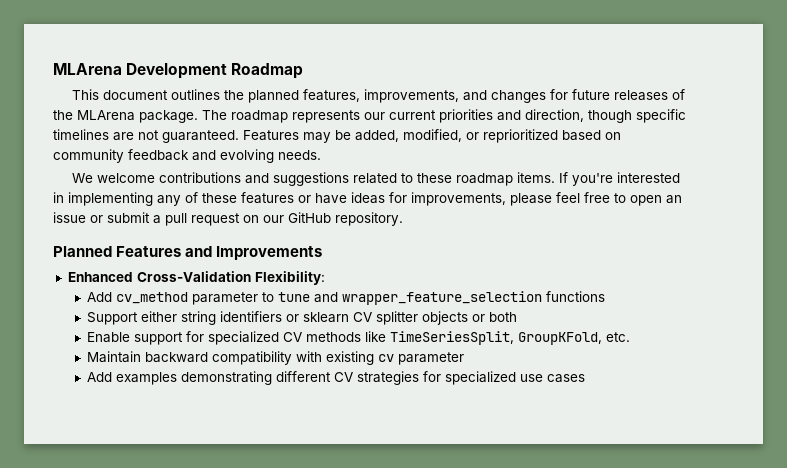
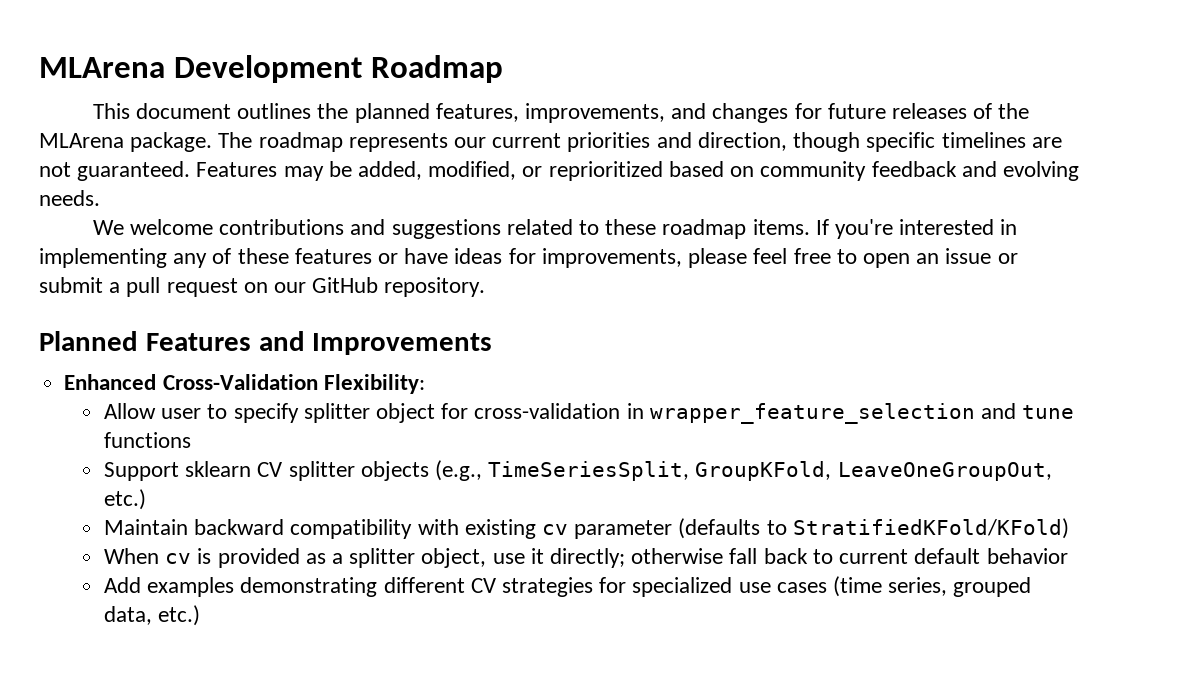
- Add cv_method parameter to tune and wrapper_feature_selection functions
- Support either string identifiers or sklearn CV splitter objects or both
- Enable support for specialized CV methods like TimeSeriesSplit, GroupKFold, etc.
+ Allow user to specify splitter object for cross-validation in wrapper_feature_selection and tune functions
+ Support sklearn CV splitter objects (e.g., TimeSeriesSplit, GroupKFold, LeaveOneGroupOut, etc.)
- Maintain backward compatibility with existing cv parameter
+ Maintain backward compatibility with existing cv parameter (defaults to StratifiedKFold/KFold)
+ When cv is provided as a splitter object, use it directly; otherwise fall back to current default behavior
- Add examples demonstrating different CV strategies for specialized use cases
+ Add examples demonstrating different CV strategies for specialized use cases (time series, grouped data, etc.)

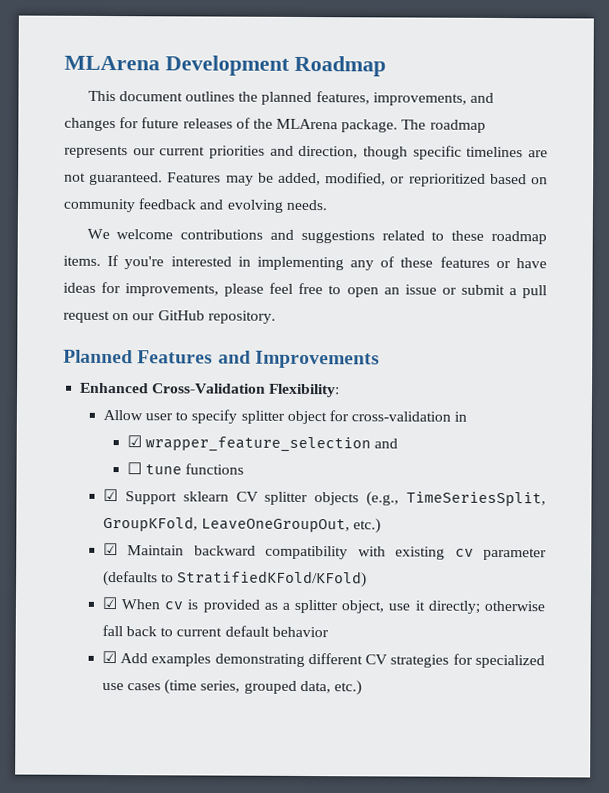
- Allow user to specify splitter object for cross-validation in wrapper_feature_selection and tune functions
+ Allow user to specify splitter object for cross-validation in
+ ☑ wrapper_feature_selection and
+ ☐ tune functions
- Support sklearn CV splitter objects (e.g., TimeSeriesSplit, GroupKFold, LeaveOneGroupOut, etc.)
+ ☑ Support sklearn CV splitter objects (e.g., TimeSeriesSplit, GroupKFold, LeaveOneGroupOut, etc.)
- Maintain backward compatibility with existing cv parameter (defaults to StratifiedKFold/KFold)
+ ☑ Maintain backward compatibility with existing cv parameter (defaults to StratifiedKFold/KFold)
- When cv is provided as a splitter object, use it directly; otherwise fall back to current default behavior
+ ☑ When cv is provided as a splitter object, use it directly; otherwise fall back to current default behavior
- Add examples demonstrating different CV strategies for specialized use cases (time series, grouped data, etc.)
+ ☑ Add examples demonstrating different CV strategies for specialized use cases (time series, grouped data, etc.)

